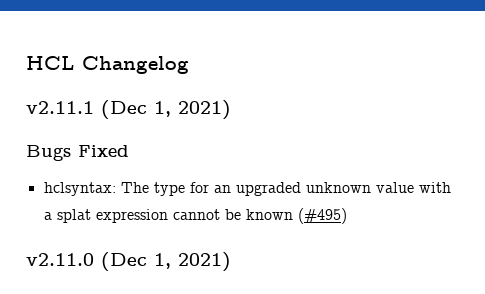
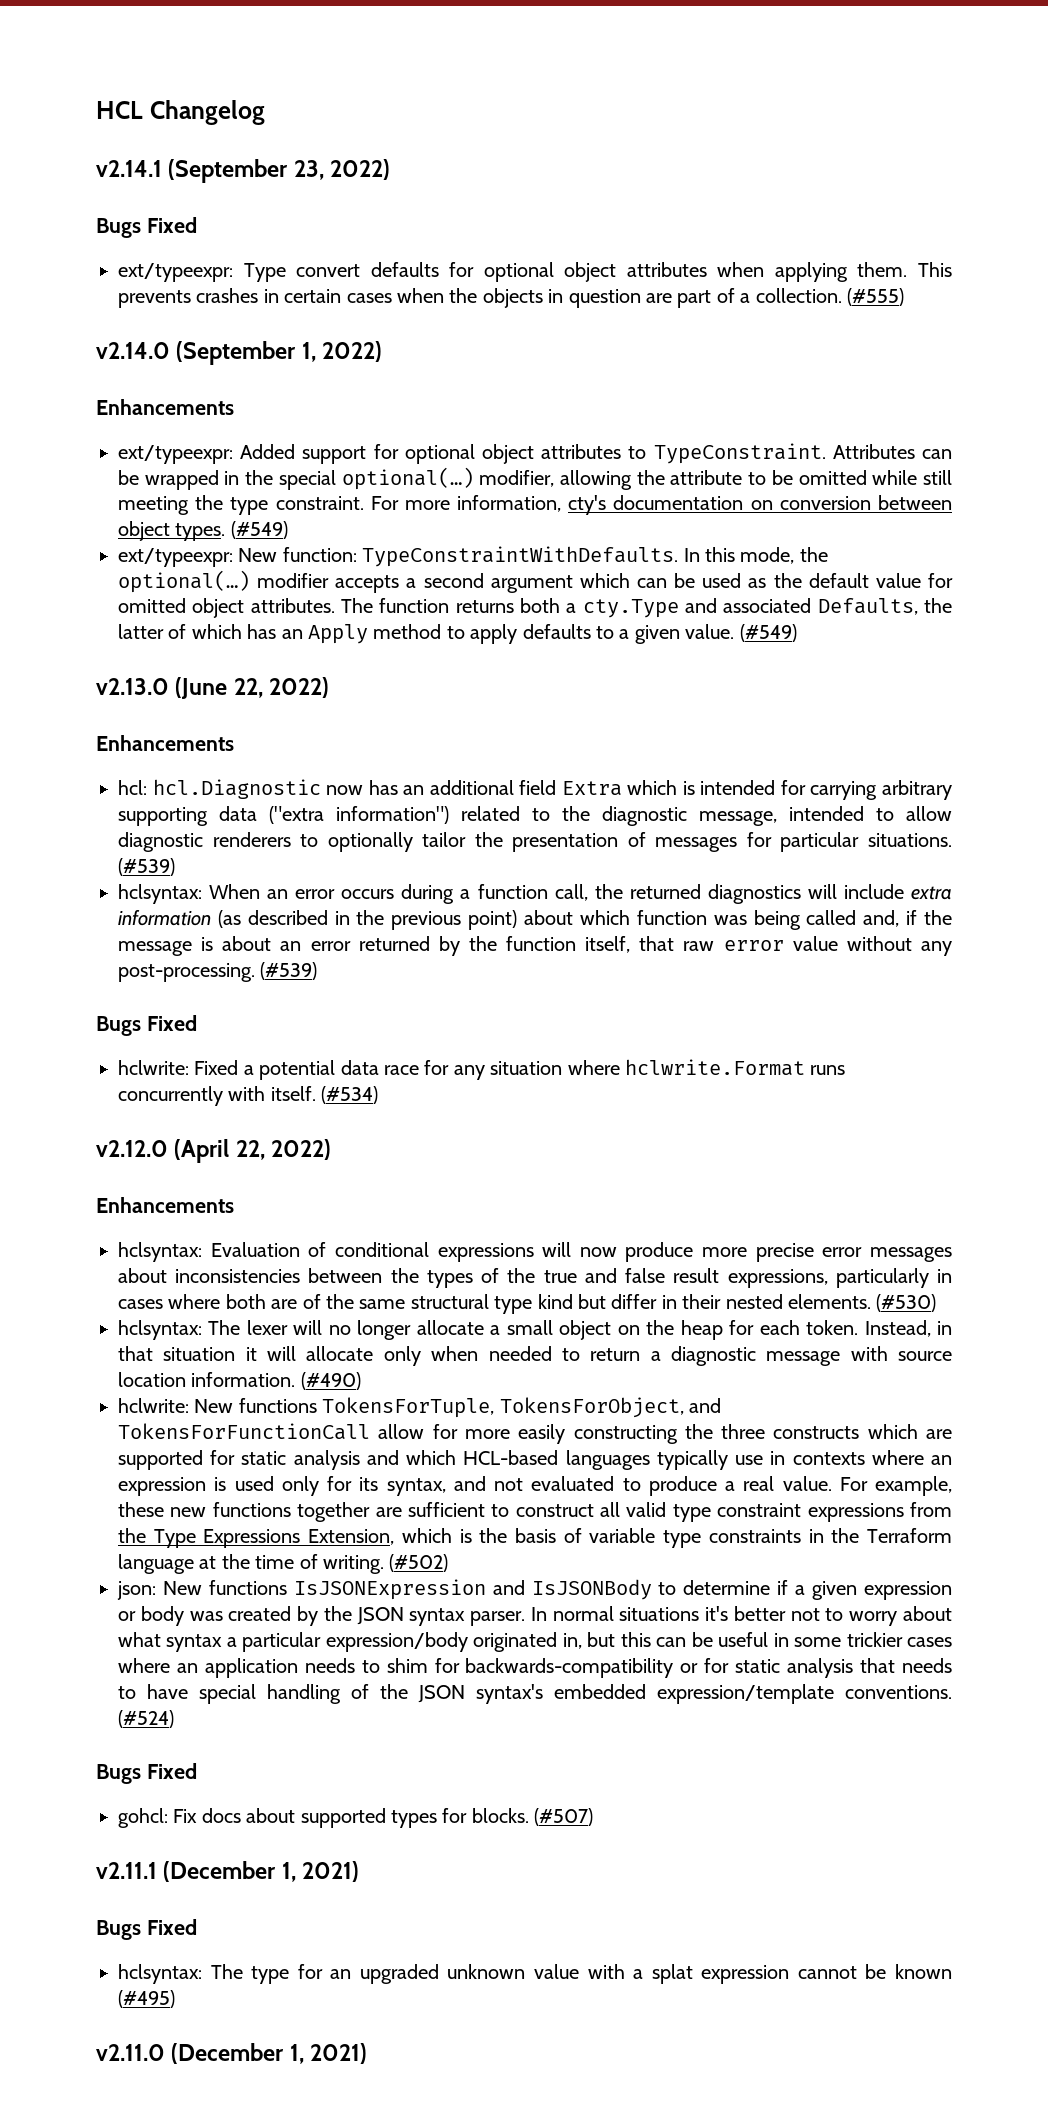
+ v2.14.1 (September 23, 2022)
+ Bugs Fixed
+ ext/typeexpr: Type convert defaults for optional object attributes when applying them. This prevents crashes in certain cases when the objects in question are part of a collection. (#555)
+ v2.14.0 (September 1, 2022)
+ Enhancements
+ ext/typeexpr: Added support for optional object attributes to TypeConstraint. Attributes can be wrapped in the special optional(…) modifier, allowing the attribute to be omitted while still meeting the type constraint. For more information, cty's documentation on conversion between object types. (#549)
+ ext/typeexpr: New function: TypeConstraintWithDefaults. In this mode, the optional(…) modifier accepts a second argument which can be used as the default value for omitted object attributes. The function returns both a cty.Type and associated Defaults, the latter of which has an Apply method to apply defaults to a given value. (#549)
+ v2.13.0 (June 22, 2022)
+ Enhancements
+ hcl: hcl.Diagnostic now has an additional field Extra which is intended for carrying arbitrary supporting data ("extra information") related to the diagnostic message, intended to allow diagnostic renderers to optionally tailor the presentation of messages for particular situations. (#539)
+ hclsyntax: When an error occurs during a function call, the returned diagnostics will include extra information (as described in the previous point) about which function was being called and, if the message is about an error returned by the function itself, that raw error value without any post-processing. (#539)
+ Bugs Fixed
+ hclwrite: Fixed a potential data race for any situation where hclwrite.Format runs concurrently with itself. (#534)
+ v2.12.0 (April 22, 2022)
+ Enhancements
+ hclsyntax: Evaluation of conditional expressions will now produce more precise error messages about inconsistencies between the types of the true and false result expressions, particularly in cases where both are of the same structural type kind but differ in their nested elements. (#530)
+ hclsyntax: The lexer will no longer allocate a small object on the heap for each token. Instead, in that situation it will allocate only when needed to return a diagnostic message with source location information. (#490)
+ hclwrite: New functions TokensForTuple, TokensForObject, and TokensForFunctionCall allow for more easily constructing the three constructs which are supported for static analysis and which HCL-based languages typically use in contexts where an expression is used only for its syntax, and not evaluated to produce a real value. For example, these new functions together are sufficient to construct all valid type constraint expressions from the Type Expressions Extension, which is the basis of variable type constraints in the Terraform language at the time of writing. (#502)
+ json: New functions IsJSONExpression and IsJSONBody to determine if a given expression or body was created by the JSON syntax parser. In normal situations it's better not to worry about what syntax a particular expression/body originated in, but this can be useful in some trickier cases where an application needs to shim for backwards-compatibility or for static analysis that needs to have special handling of the JSON syntax's embedded expression/template conventions. (#524)
+ Bugs Fixed
+ gohcl: Fix docs about supported types for blocks. (#507)
- v2.11.1 (Dec 1, 2021)
+ v2.11.1 (December 1, 2021)
- v2.11.0 (Dec 1, 2021)
+ v2.11.0 (December 1, 2021)

